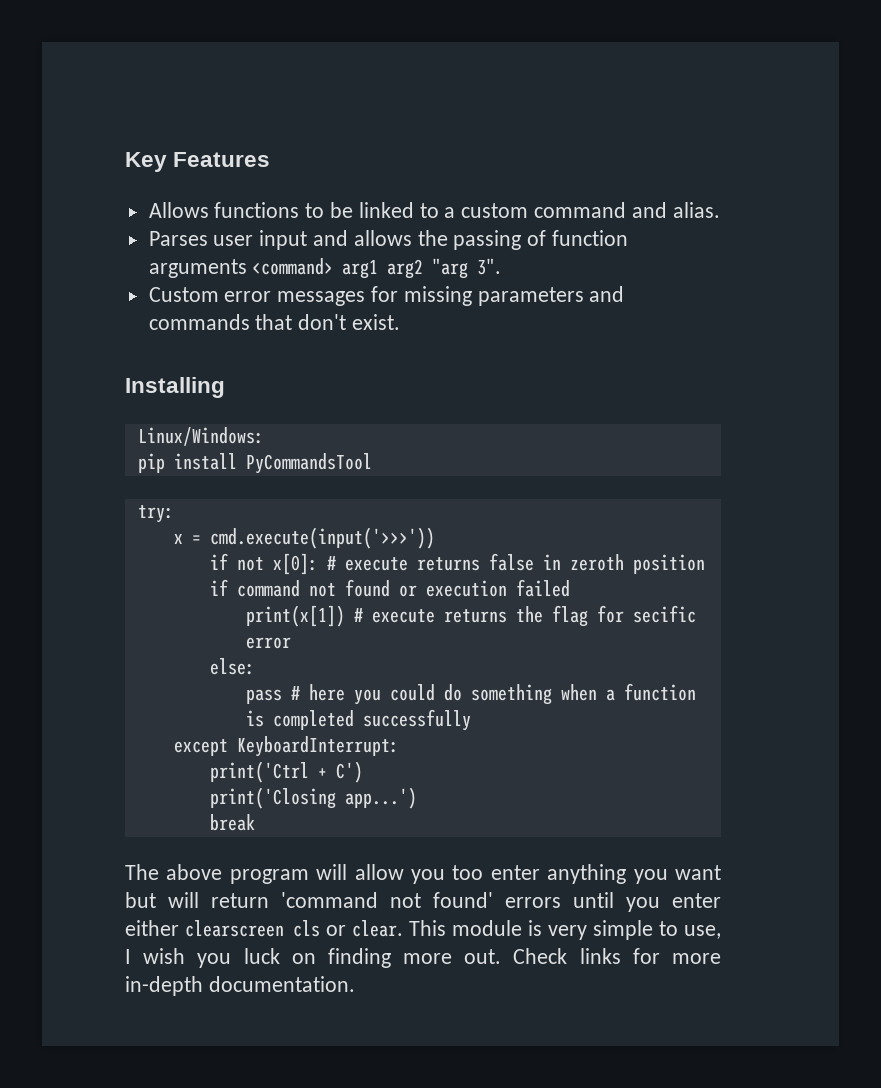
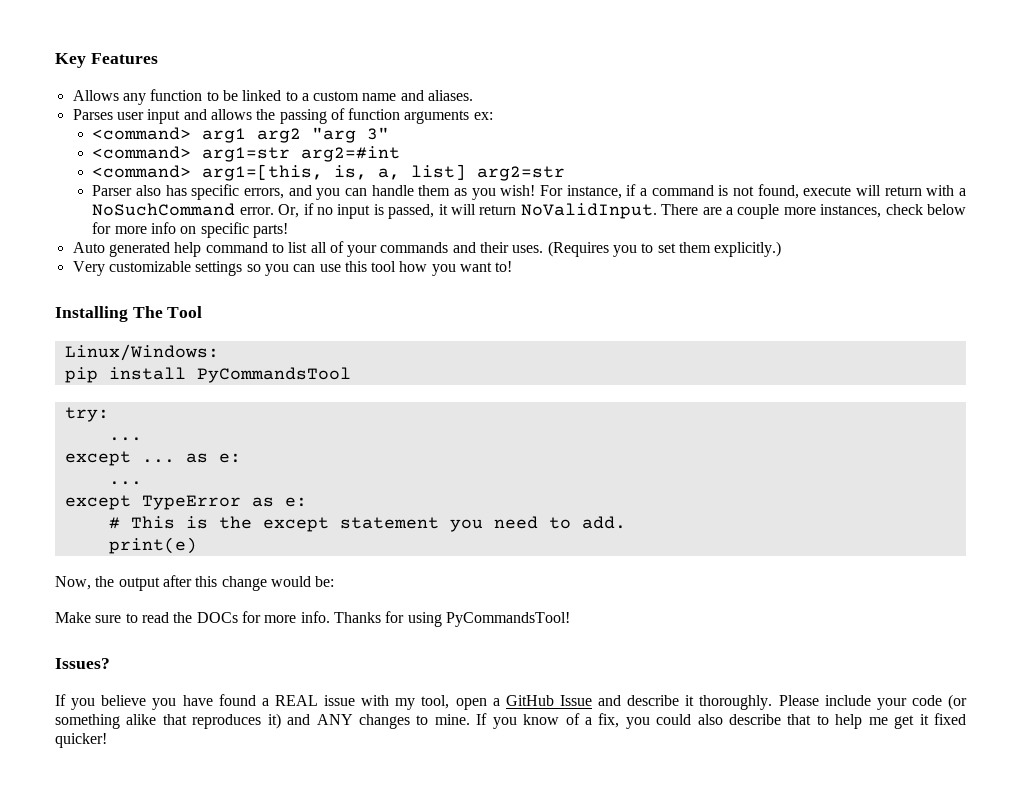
- Allows functions to be linked to a custom command and alias.
+ Allows any function to be linked to a custom name and aliases.
- Parses user input and allows the passing of function arguments <command> arg1 arg2 "arg 3".
- Custom error messages for missing parameters and commands that don't exist.
+ Parses user input and allows the passing of function arguments ex:
+ <command> arg1 arg2 "arg 3"
+ <command> arg1=str arg2=#int
+ <command> arg1=[this, is, a, list] arg2=str
+ Parser also has specific errors, and you can handle them as you wish! For instance, if a command is not found, execute will return with a NoSuchCommand error. Or, if no input is passed, it will return NoValidInput. There are a couple more instances, check below for more info on specific parts!
+ Auto generated help command to list all of your commands and their uses. (Requires you to set them explicitly.)
+ Very customizable settings so you can use this tool how you want to!
- Installing
+ Installing The Tool
  try:
- x = cmd.execute(input('>>>'))
- if not x[0]: # execute returns false in zeroth position if command not found or execution failed
- print(x[1]) # execute returns the flag for secific error
- else:
- pass # here you could do something when a function is completed successfully
- except KeyboardInterrupt:
- print('Ctrl + C')
- print('Closing app...')
- break
- The above program will allow you too enter anything you want but will return 'command not found' errors until you enter either clearscreen cls or clear. This module is very simple to use, I wish you luck on finding more out. Check links for more in-depth documentation.
+ ...
+ except ... as e:
+ ...
+ except TypeError as e:
+ # This is the except statement you need to add.
+ print(e)
+ Now, the output after this change would be:
+ Make sure to read the DOCs for more info. Thanks for using PyCommandsTool!
+ Issues?
+ If you believe you have found a REAL issue with my tool, open a GitHub Issue and describe it thoroughly. Please include your code (or something alike that reproduces it) and ANY changes to mine. If you know of a fix, you could also describe that to help me get it fixed quicker!

